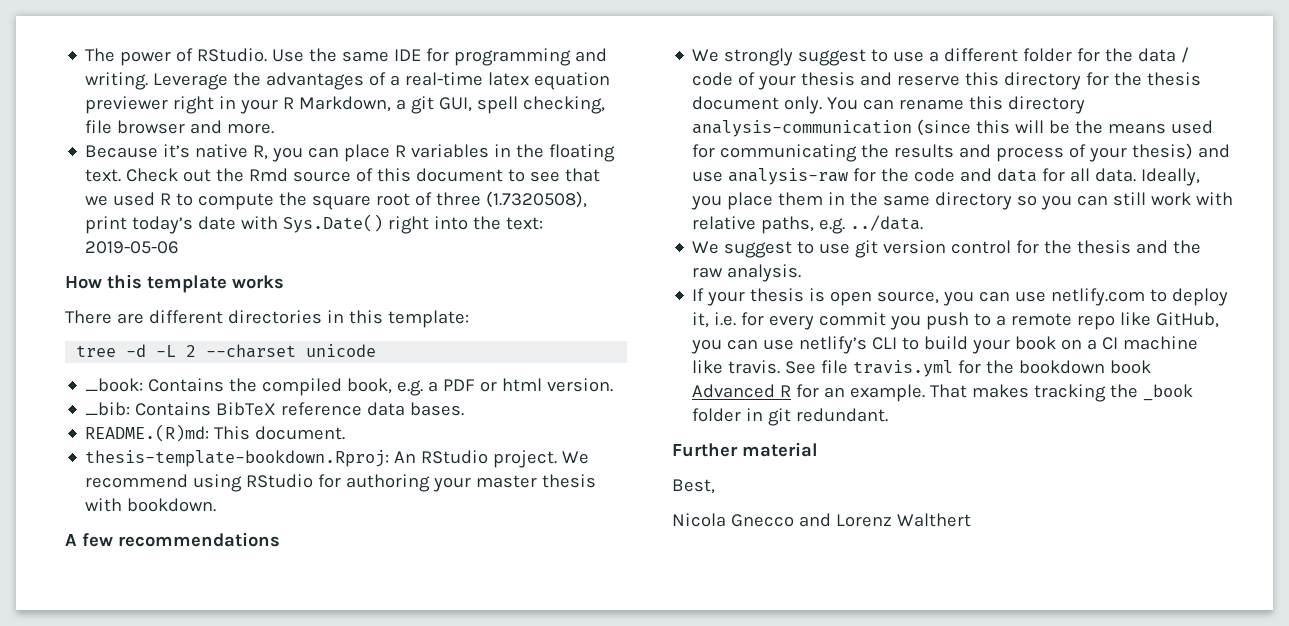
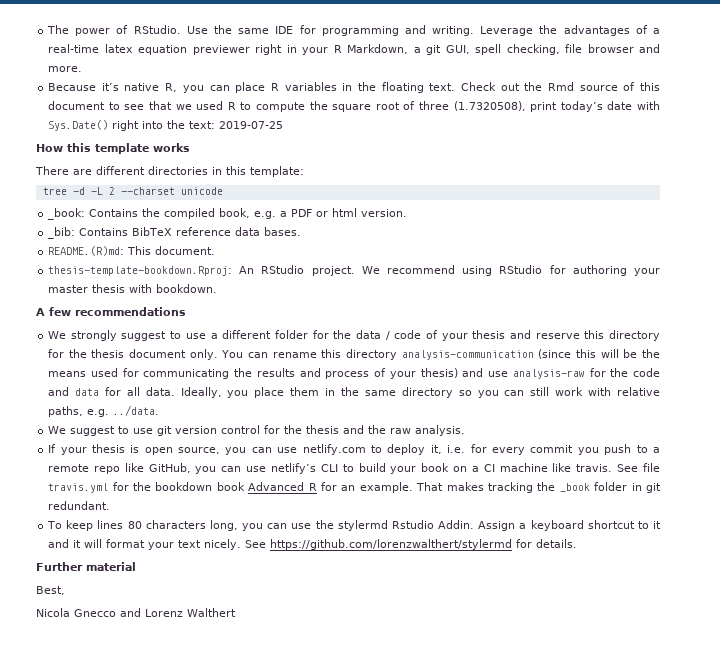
- Check out the Rmd source of this document to see that we used R to compute the square root of three (1.7320508), print today’s date with Sys.Date() right into the text: 2019-05-06
+ Check out the Rmd source of this document to see that we used R to compute the square root of three (1.7320508), print today’s date with Sys.Date() right into the text: 2019-07-25
+ To keep lines 80 characters long, you can use the stylermd Rstudio Addin. Assign a keyboard shortcut to it and it will format your text nicely. See https://github.com/lorenzwalthert/stylermd for details.

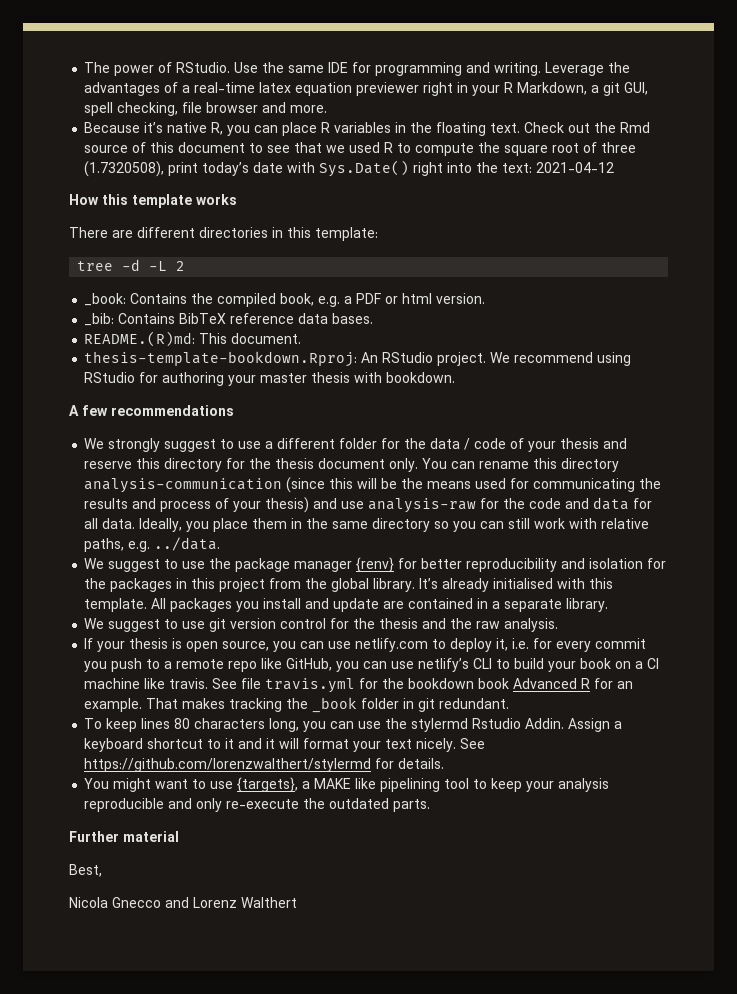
- Check out the Rmd source of this document to see that we used R to compute the square root of three (1.7320508), print today’s date with Sys.Date() right into the text: 2019-07-25
+ Check out the Rmd source of this document to see that we used R to compute the square root of three (1.7320508), print today’s date with Sys.Date() right into the text: 2021-04-12
- tree -d -L 2 --charset unicode
+ tree -d -L 2
+ We suggest to use the package manager {renv} for better reproducibility and isolation for the packages in this project from the global library. It’s already initialised with this template. All packages you install and update are contained in a separate library.
+ You might want to use {targets}, a MAKE like pipelining tool to keep your analysis reproducible and only re-execute the outdated parts.

